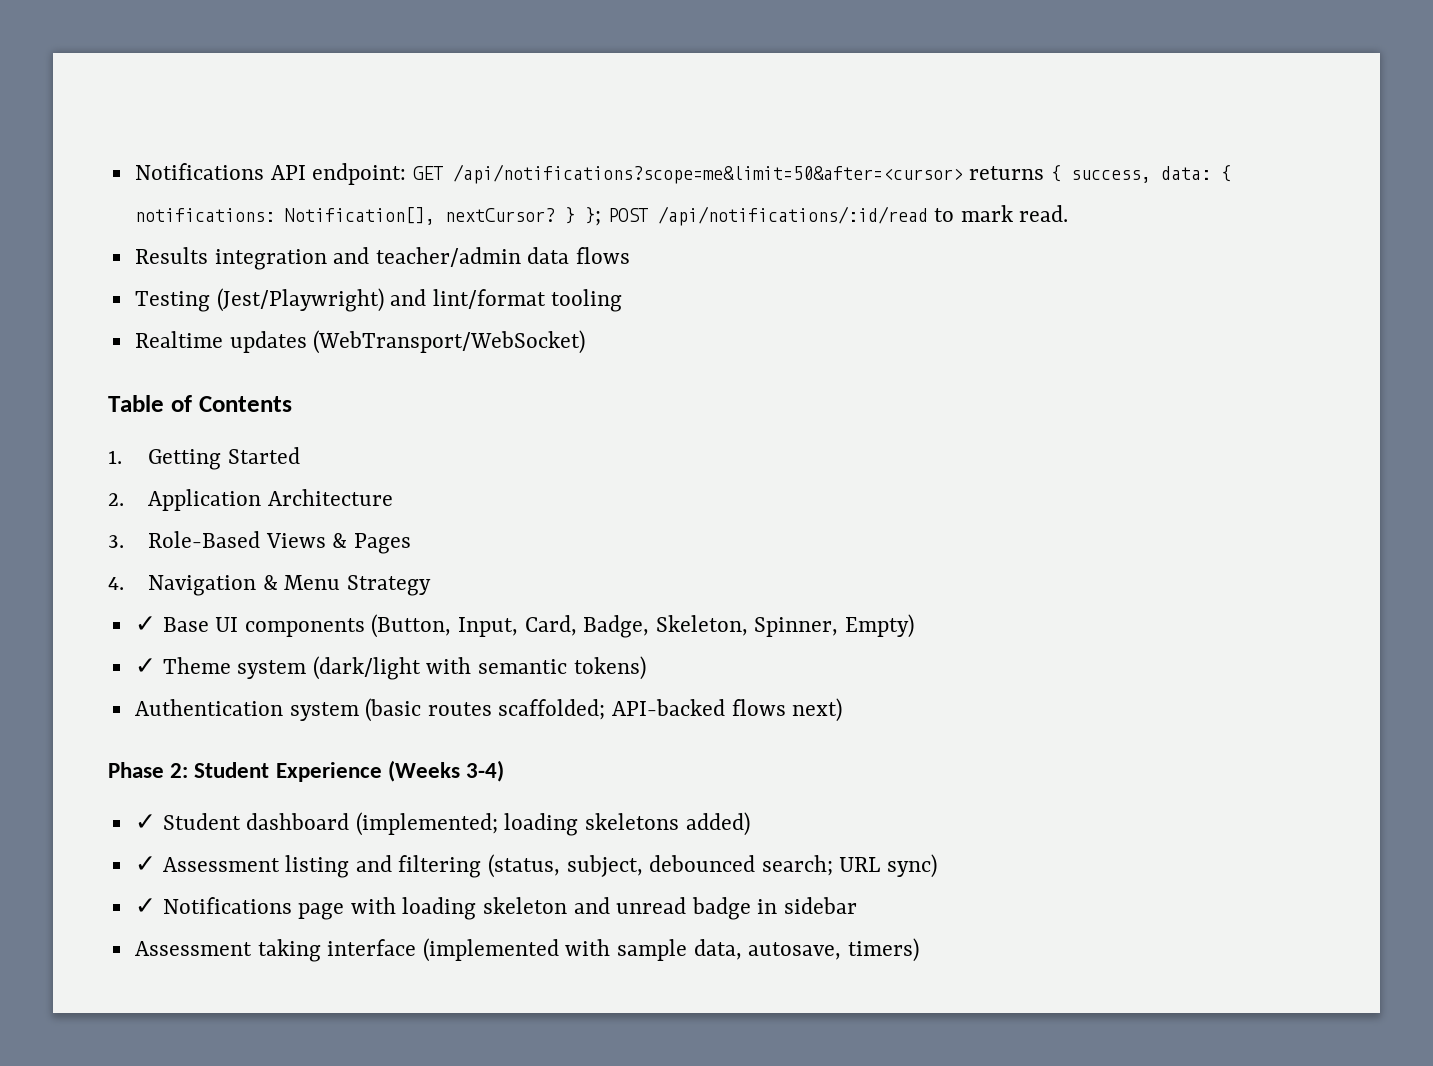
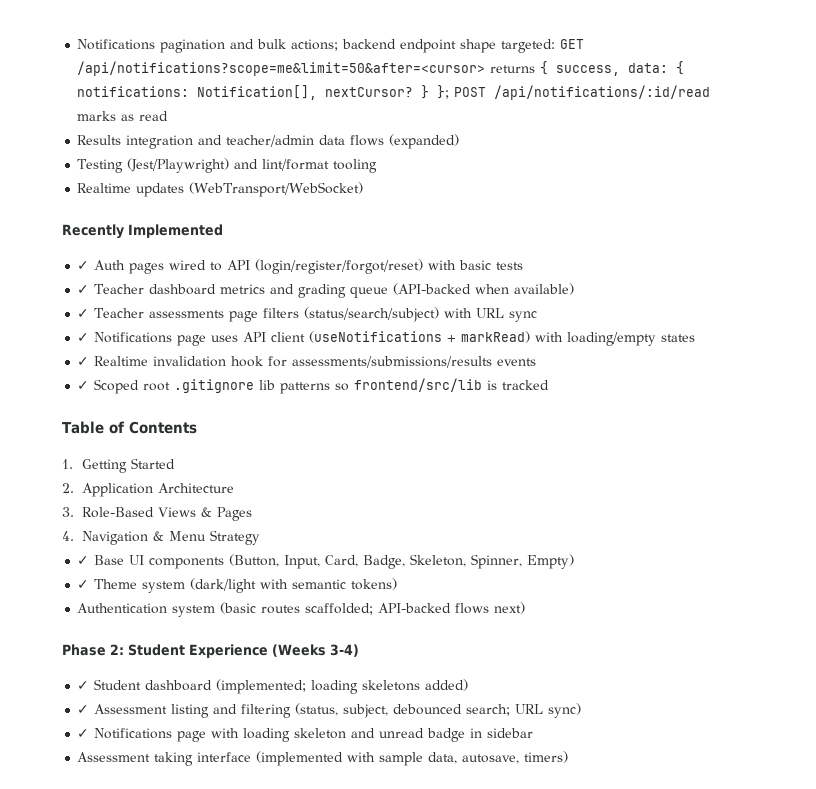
- Notifications API endpoint: GET /api/notifications?scope=me&limit=50&after=<cursor> returns { success, data: { notifications: Notification[], nextCursor?
+ Notifications pagination and bulk actions; backend endpoint shape targeted: GET /api/notifications?scope=me&limit=50&after=<cursor> returns { success, data: { notifications: Notification[], nextCursor?
- } }; POST /api/notifications/:id/read to mark read.
+ } }; POST /api/notifications/:id/read marks as read
- Results integration and teacher/admin data flows
+ Results integration and teacher/admin data flows (expanded)
+ Recently Implemented
+ ✓ Auth pages wired to API (login/register/forgot/reset) with basic tests
+ ✓ Teacher dashboard metrics and grading queue (API-backed when available)
+ ✓ Teacher assessments page filters (status/search/subject) with URL sync
+ ✓ Notifications page uses API client (useNotifications + markRead) with loading/empty states
+ ✓ Realtime invalidation hook for assessments/submissions/results events
+ ✓ Scoped root .gitignore lib patterns so frontend/src/lib is tracked

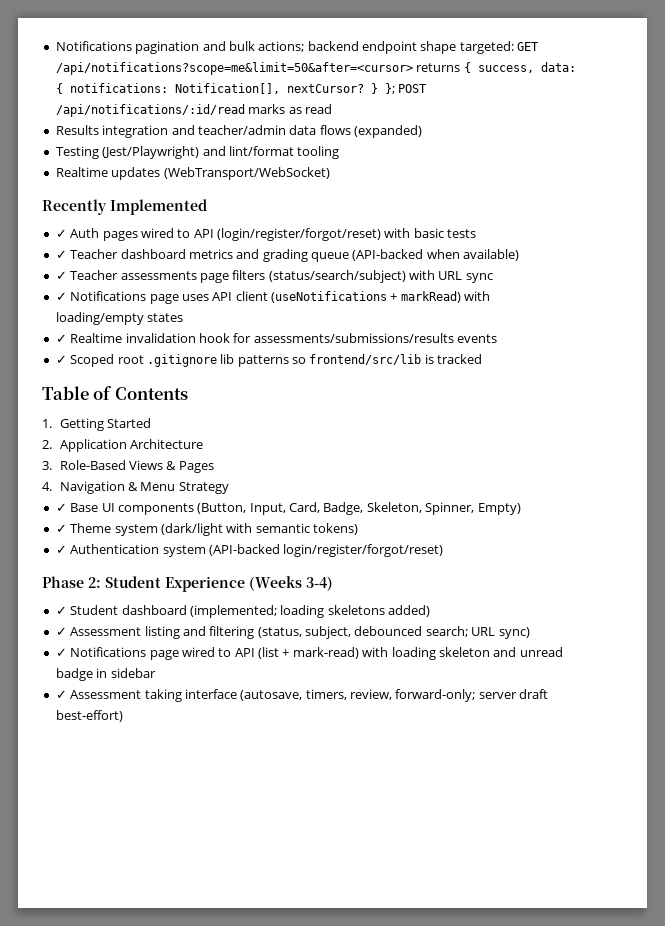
- Authentication system (basic routes scaffolded; API-backed flows next)
+ ✓ Authentication system (API-backed login/register/forgot/reset)
- ✓ Notifications page with loading skeleton and unread badge in sidebar
+ ✓ Notifications page wired to API (list + mark-read) with loading skeleton and unread badge in sidebar
- Assessment taking interface (implemented with sample data, autosave, timers)
+ ✓ Assessment taking interface (autosave, timers, review, forward-only; server draft best-effort)

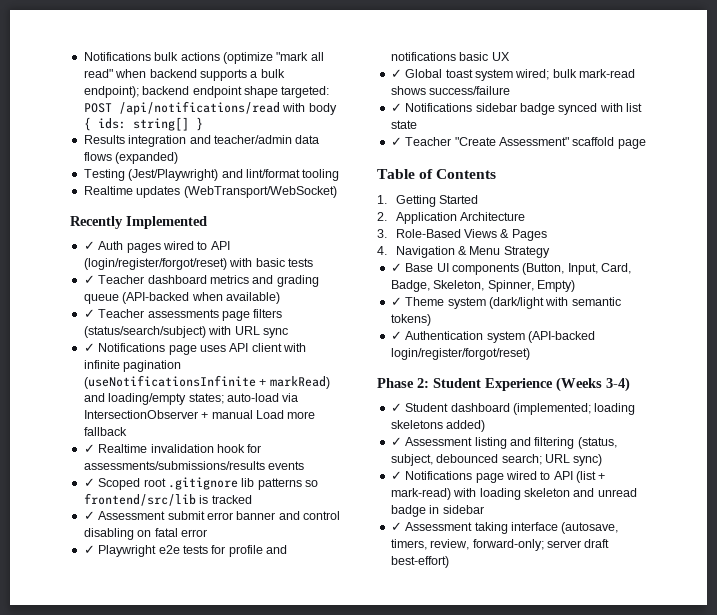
- Notifications pagination and bulk actions; backend endpoint shape targeted: GET /api/notifications?scope=me&limit=50&after=<cursor> returns { success, data: { notifications: Notification[], nextCursor? } }; POST /api/notifications/:id/read marks as read
+ Notifications bulk actions (optimize "mark all read" when backend supports a bulk endpoint); backend endpoint shape targeted: POST /api/notifications/read with body { ids: string[] }
- ✓ Notifications page uses API client (useNotifications + markRead) with loading/empty states
+ ✓ Notifications page uses API client with infinite pagination (useNotificationsInfinite + markRead) and loading/empty states; auto-load via IntersectionObserver + manual Load more fallback
+ ✓ Assessment submit error banner and control disabling on fatal error
+ ✓ Playwright e2e tests for profile and notifications basic UX
+ ✓ Global toast system wired; bulk mark-read shows success/failure
+ ✓ Notifications sidebar badge synced with list state
+ ✓ Teacher "Create Assessment" scaffold page

